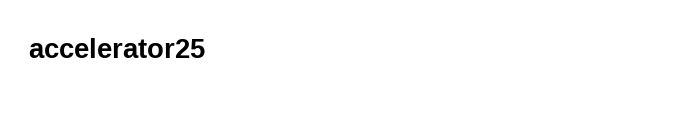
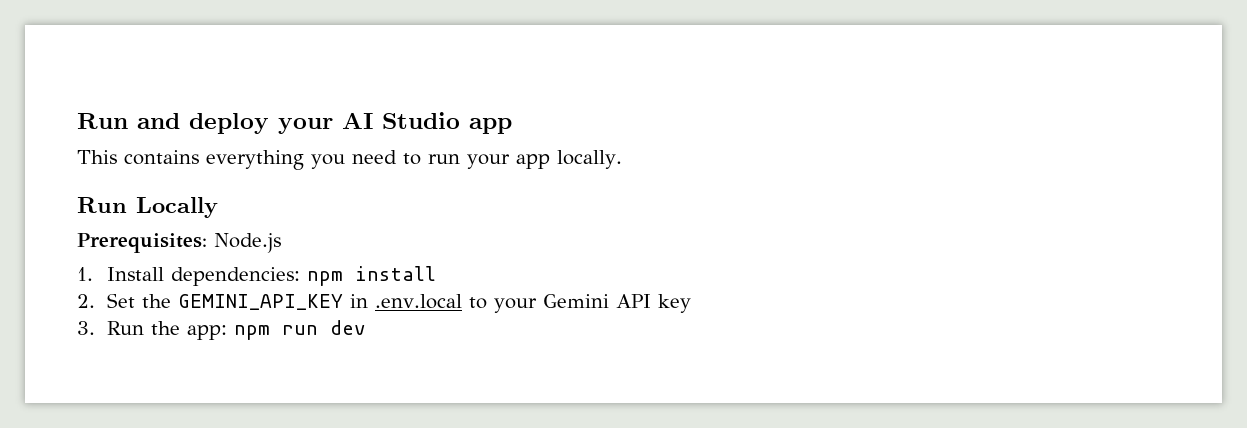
- accelerator25
+ Run and deploy your AI Studio app
+ This contains everything you need to run your app locally.
+ Run Locally
+ Prerequisites: Node.js
+ 1. Install dependencies: npm install
+ 2. Set the GEMINI_API_KEY in .env.local to your Gemini API key
+ 3. Run the app: npm run dev

